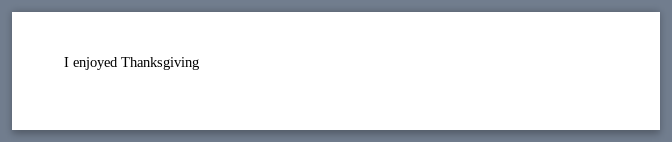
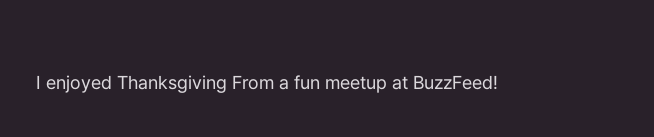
- I enjoyed Thanksgiving
+ I enjoyed Thanksgiving From a fun meetup at BuzzFeed!

